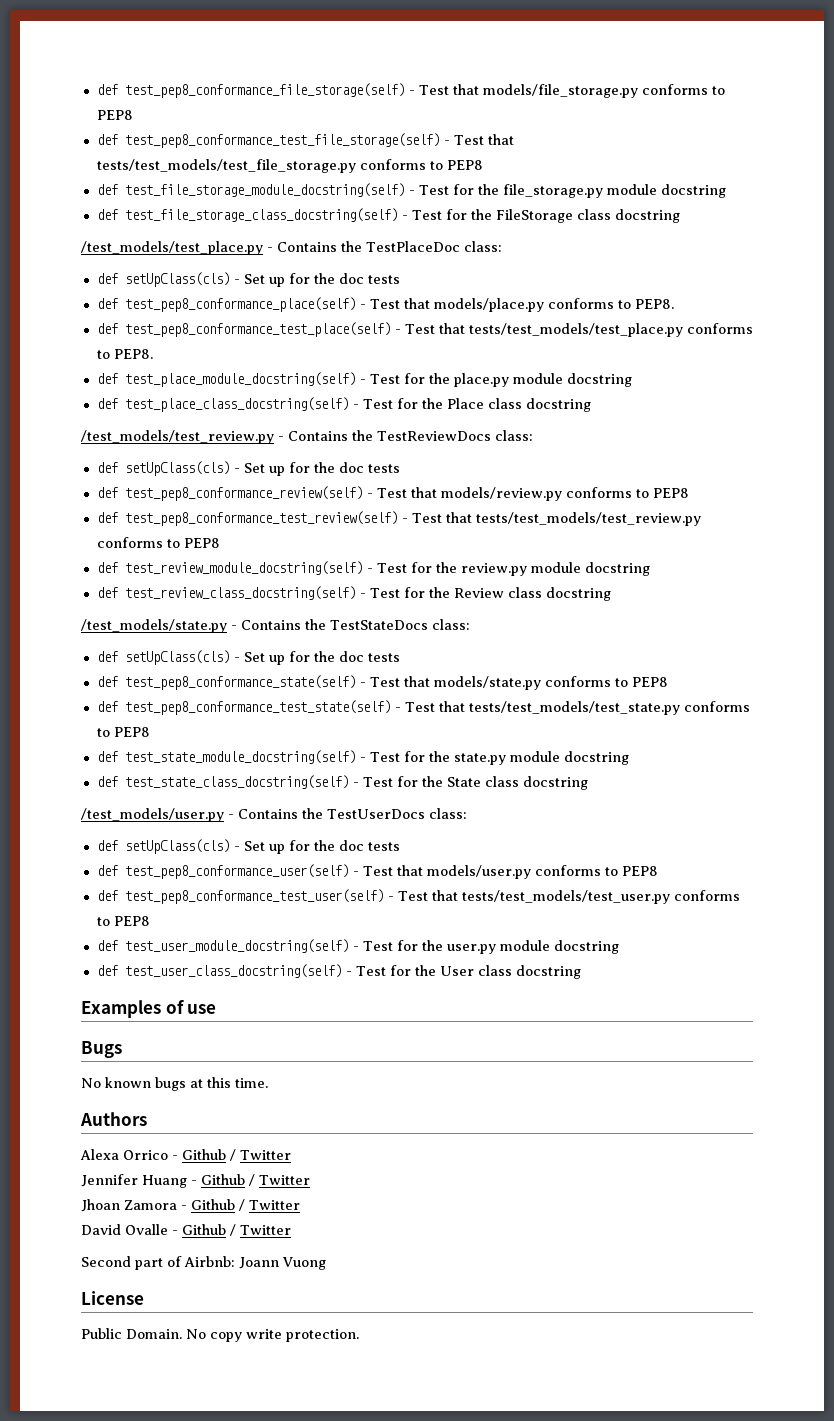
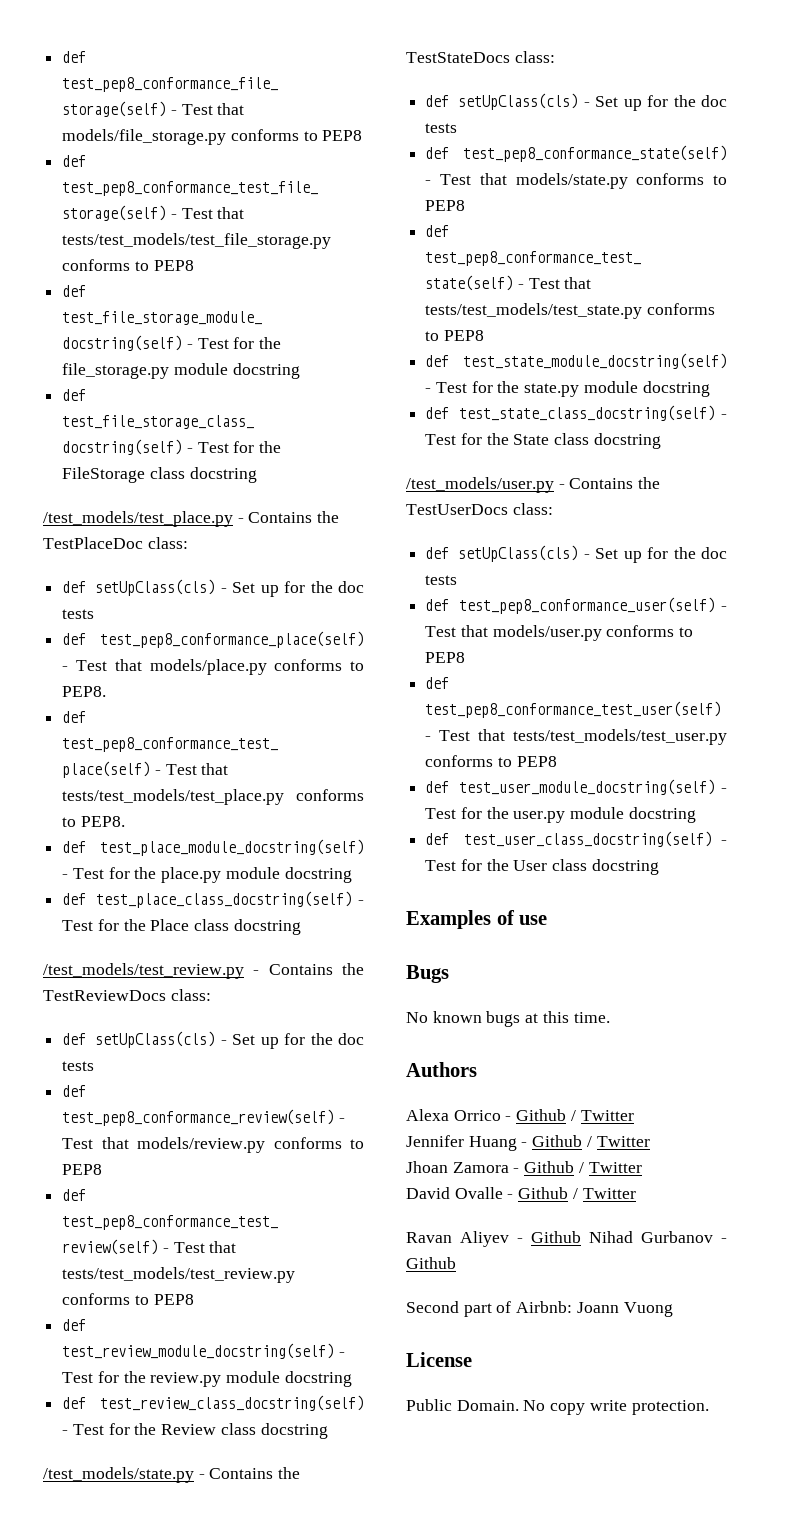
+ Ravan Aliyev - Github Nihad Gurbanov - Github

